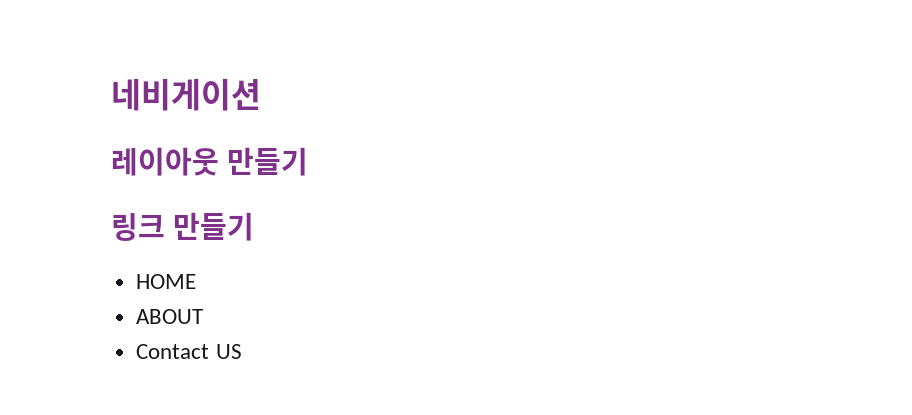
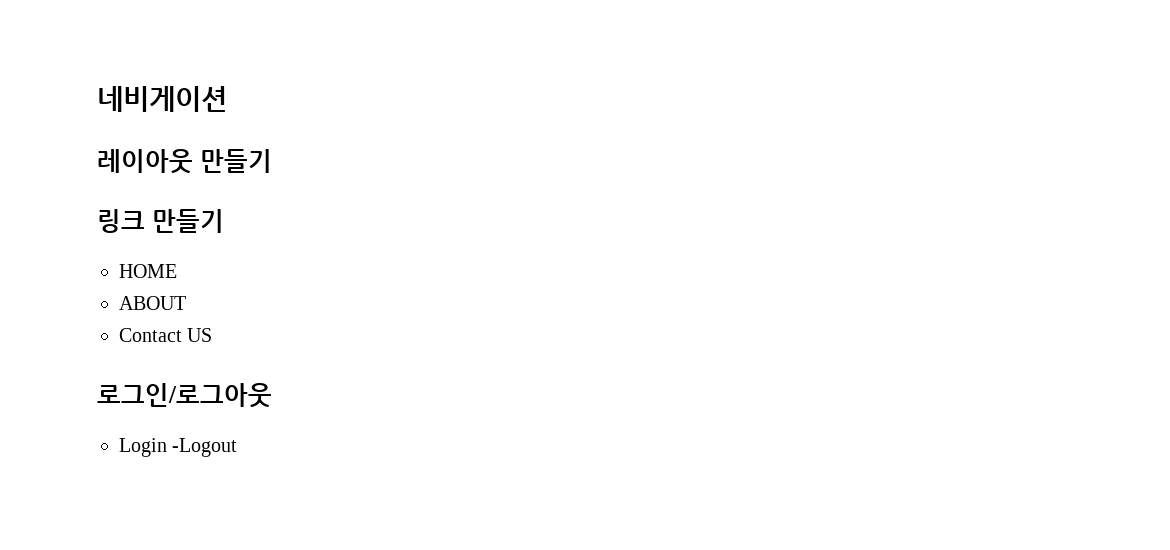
+ 로그인/로그아웃
+ Login -Logout

